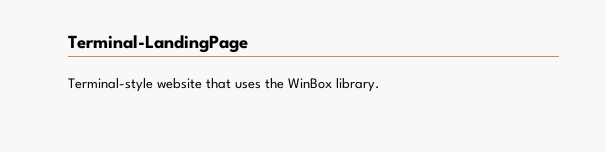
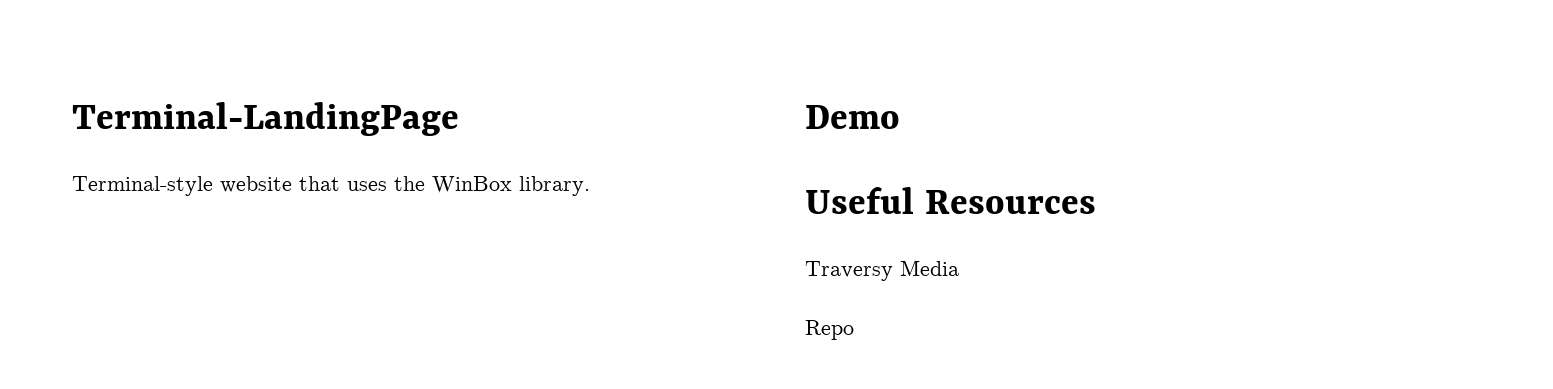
+ Demo
+ Useful Resources
+ Traversy Media
+ Repo

